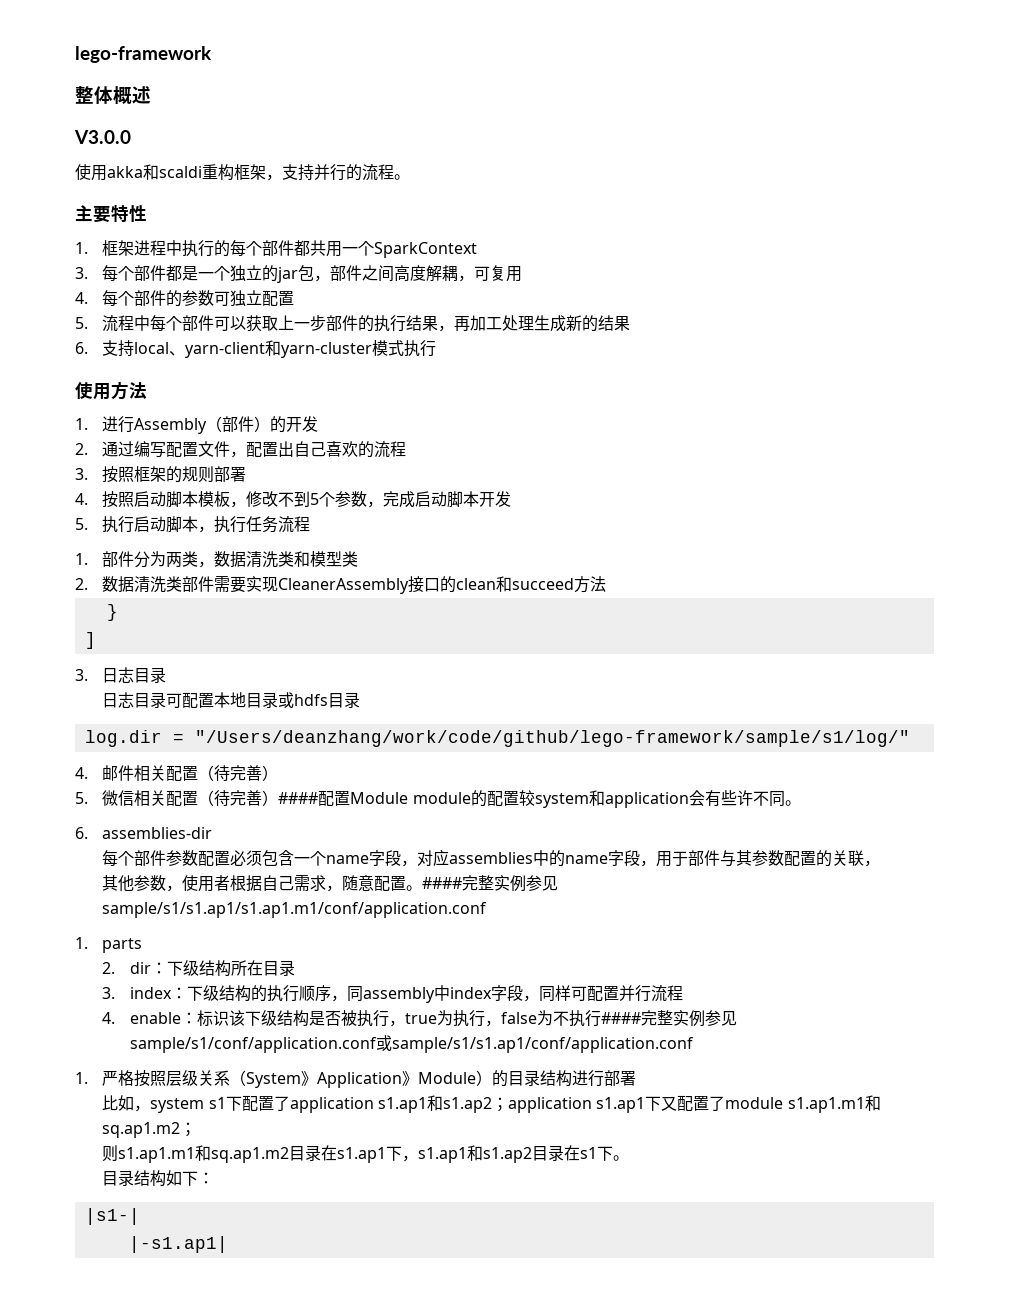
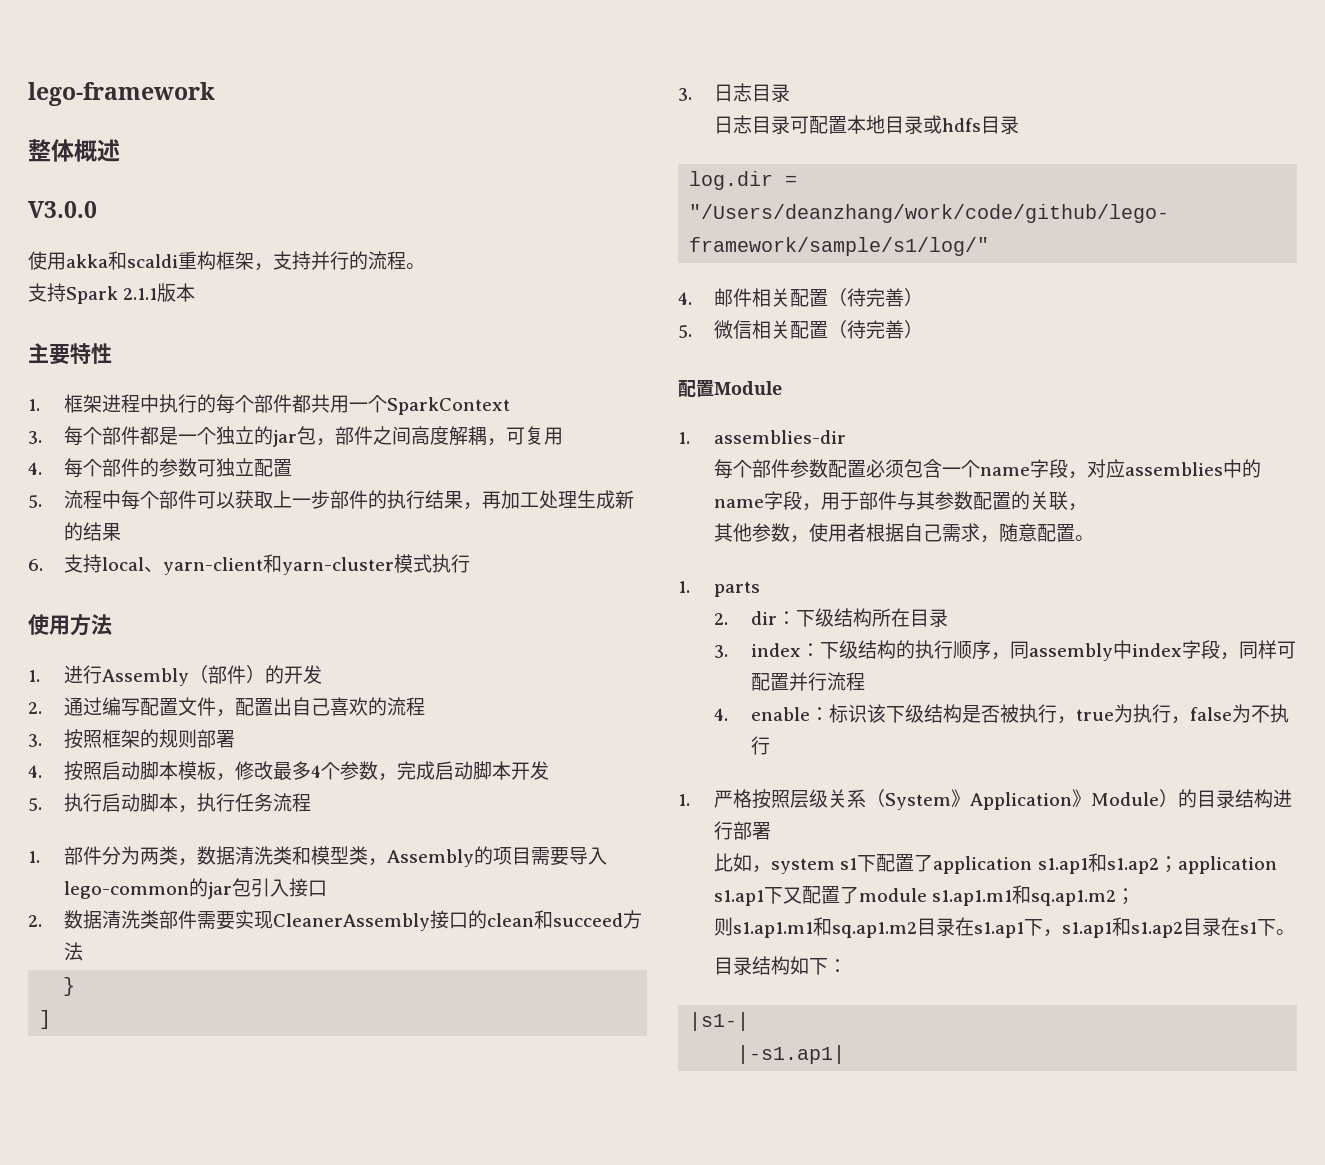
+ 支持Spark 2.1.1版本
- 4.按照启动脚本模板，修改不到5个参数，完成启动脚本开发
+ 4.按照启动脚本模板，修改最多4个参数，完成启动脚本开发
- 1.部件分为两类，数据清洗类和模型类
+ 1.部件分为两类，数据清洗类和模型类，Assembly的项目需要导入lego-common的jar包引入接口
- 5.微信相关配置（待完善）####配置Module module的配置较system和application会有些许不同。
- 6. assemblies-dir
+ 5.微信相关配置（待完善）
+ 配置Module
+ 1. assemblies-dir
- ####完整实例参见sample/s1/s1.ap1/s1.ap1.m1/conf/application.conf
- 4. enable：标识该下级结构是否被执行，true为执行，false为不执行####完整实例参见sample/s1/conf/application.conf或sample/s1/s1.ap1/conf/application.conf
+ 4. enable：标识该下级结构是否被执行，true为执行，false为不执行

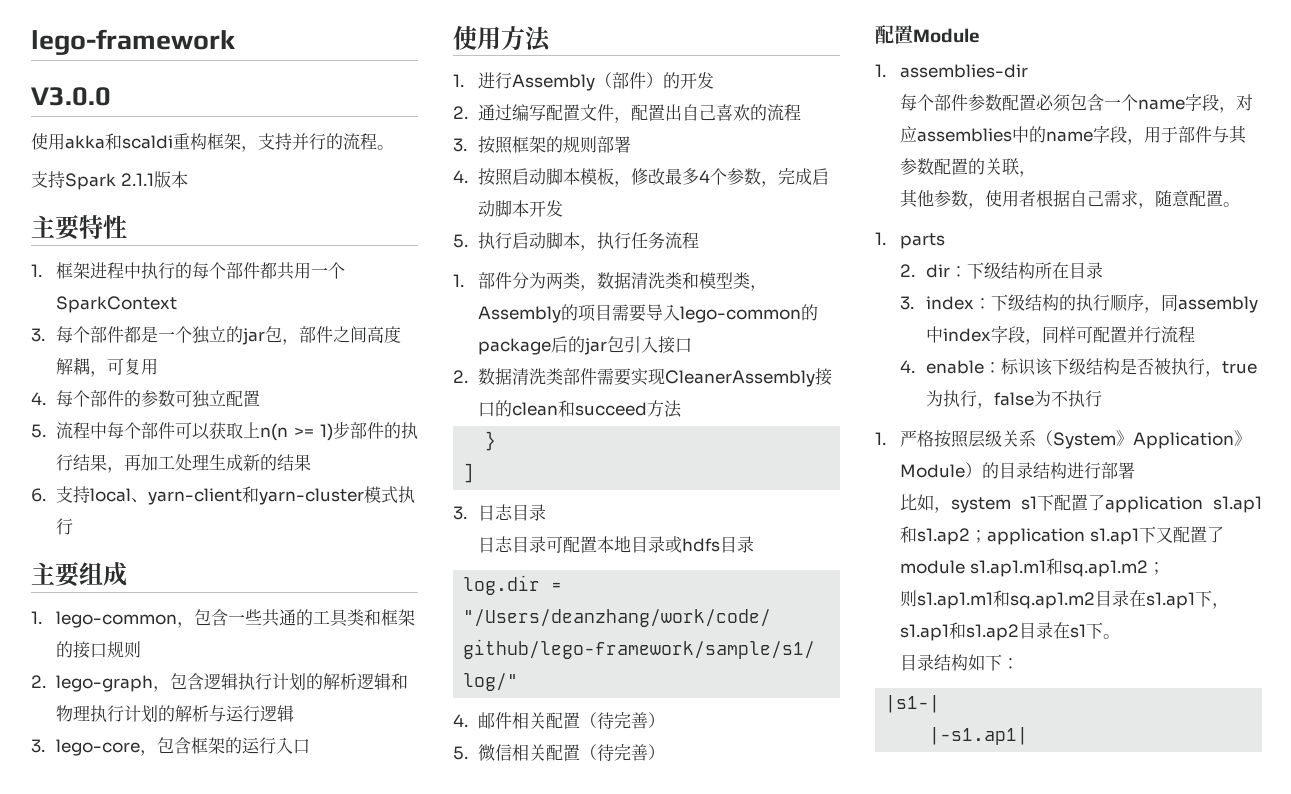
- 整体概述
- 5.流程中每个部件可以获取上一步部件的执行结果，再加工处理生成新的结果
+ 5.流程中每个部件可以获取上n(n >= 1)步部件的执行结果，再加工处理生成新的结果
+ 主要组成
+ 1. lego-common，包含一些共通的工具类和框架的接口规则
+ 2. lego-graph，包含逻辑执行计划的解析逻辑和物理执行计划的解析与运行逻辑
+ 3. lego-core，包含框架的运行入口
- 1.部件分为两类，数据清洗类和模型类，Assembly的项目需要导入lego-common的jar包引入接口
+ 1.部件分为两类，数据清洗类和模型类，Assembly的项目需要导入lego-common的package后的jar包引入接口

